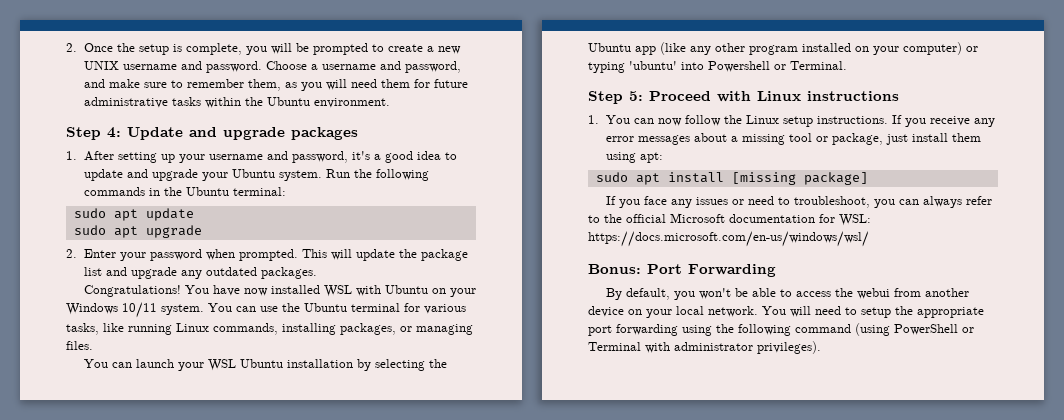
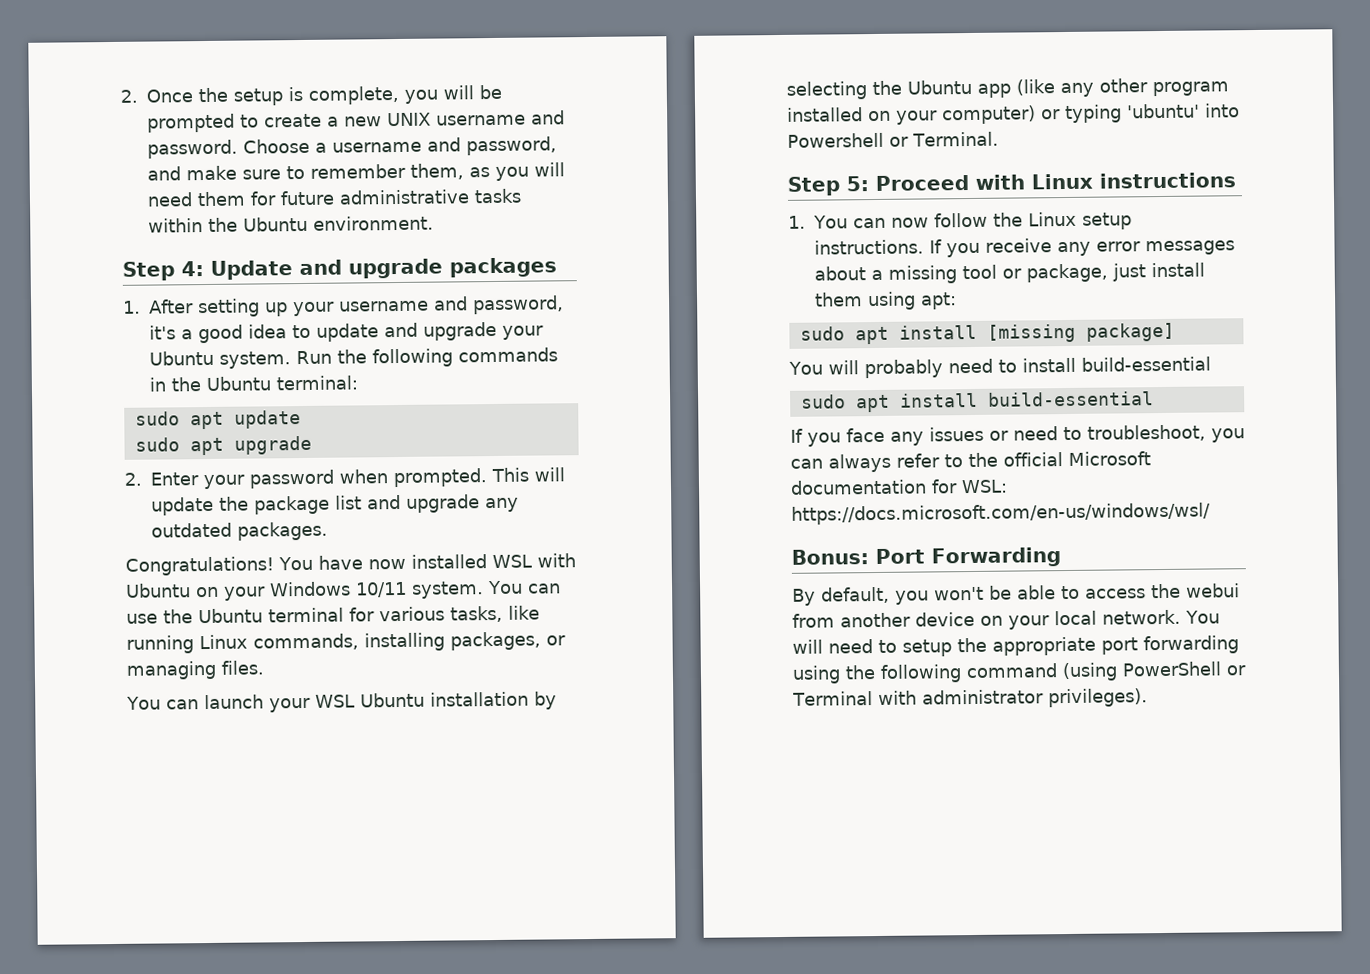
+ You will probably need to install build-essential
+ sudo apt install build-essential

